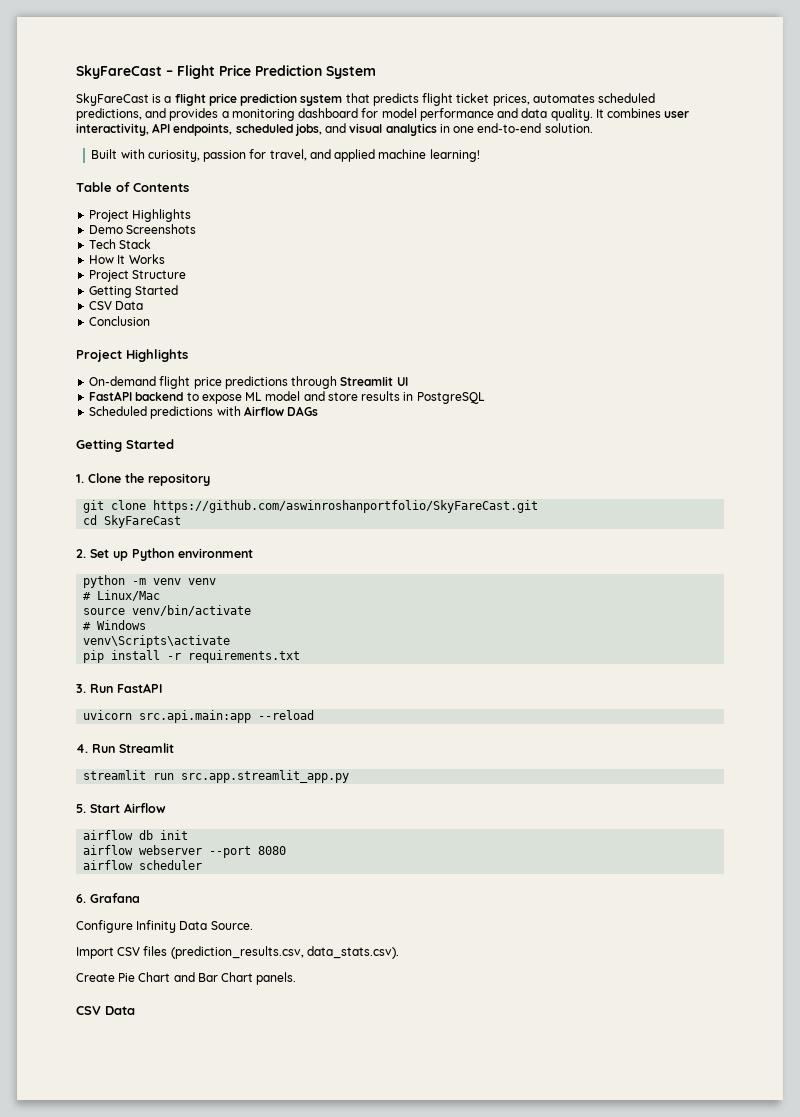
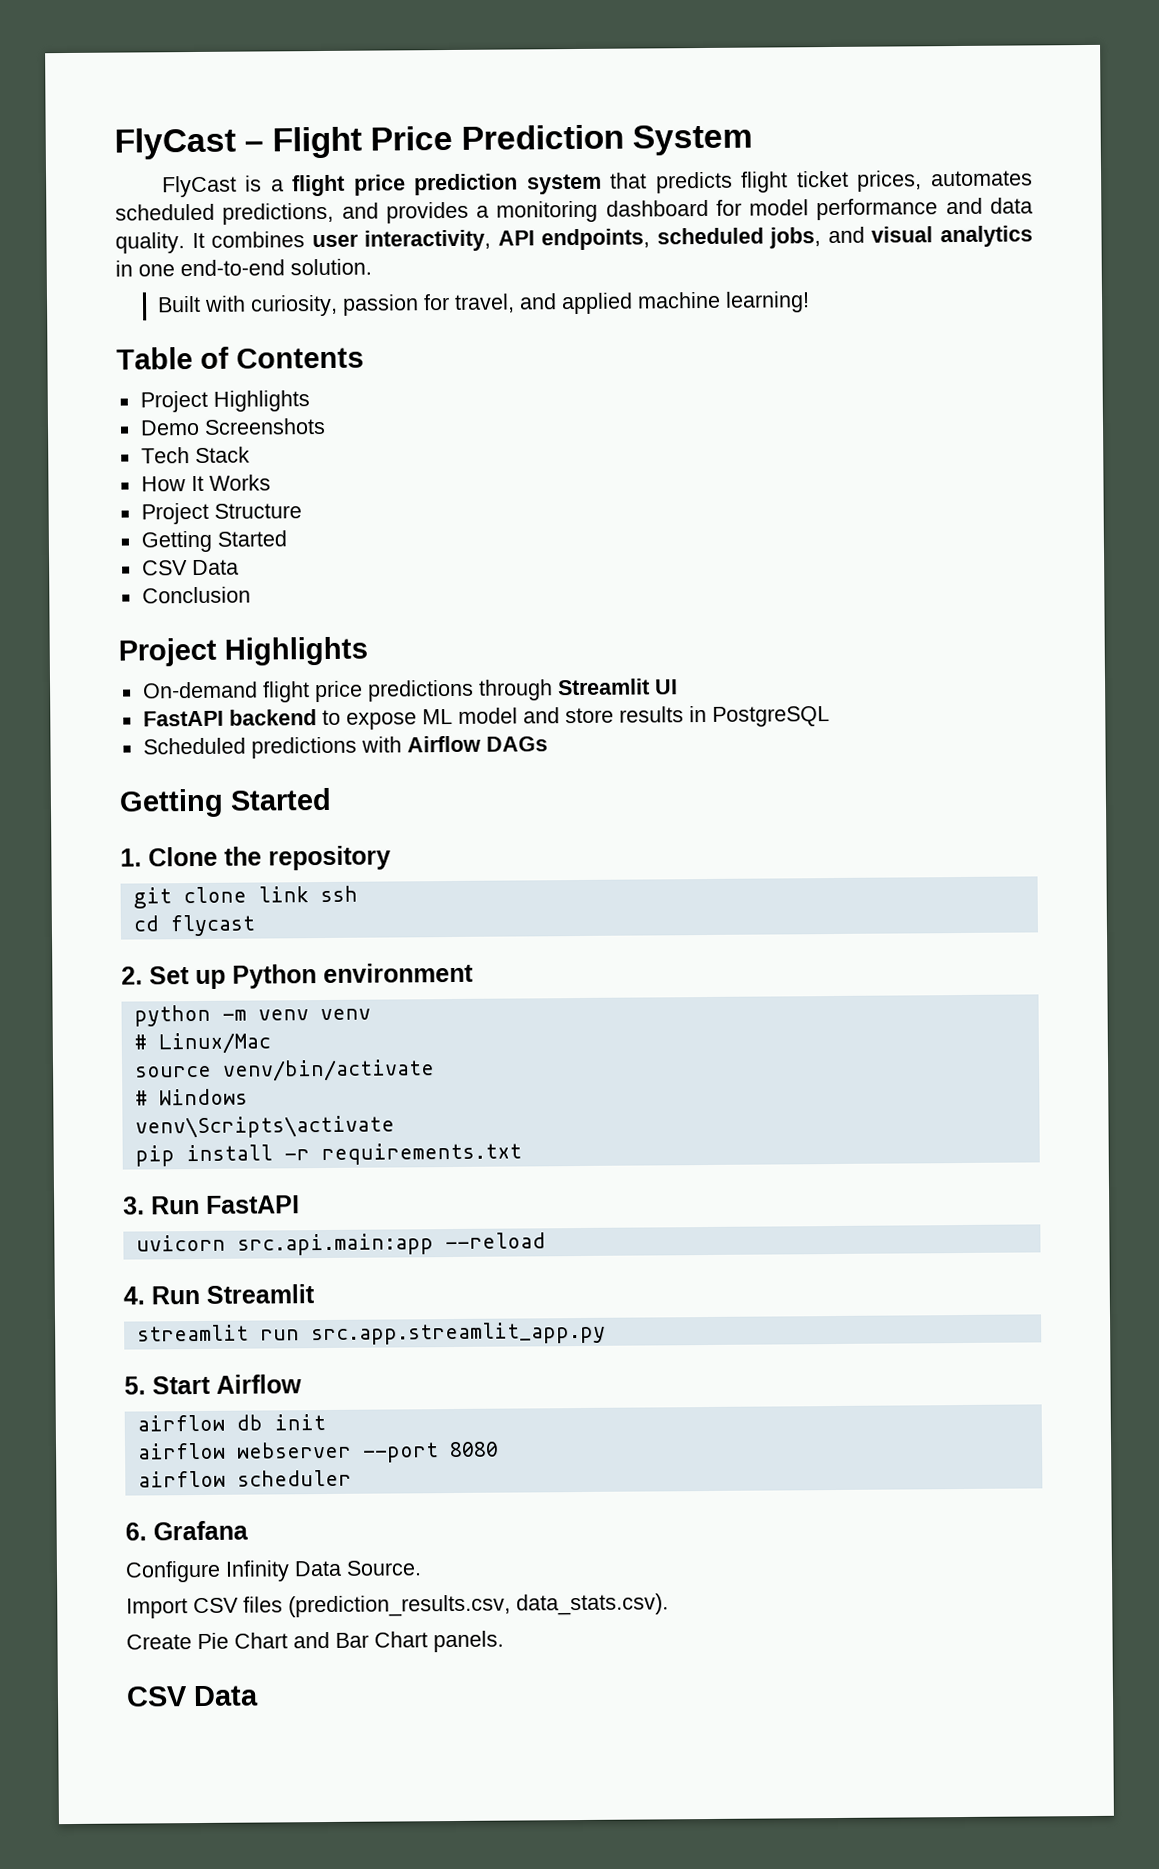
- SkyFareCast – Flight Price Prediction System
+ FlyCast – Flight Price Prediction System
- SkyFareCast is a flight price prediction system that predicts flight ticket prices, automates scheduled predictions, and provides a monitoring dashboard for model performance and data quality.
+ FlyCast is a flight price prediction system that predicts flight ticket prices, automates scheduled predictions, and provides a monitoring dashboard for model performance and data quality.
- git clone https://github.com/aswinroshanportfolio/SkyFareCast.git
+ git clone link ssh
- cd SkyFareCast
+ cd flycast

